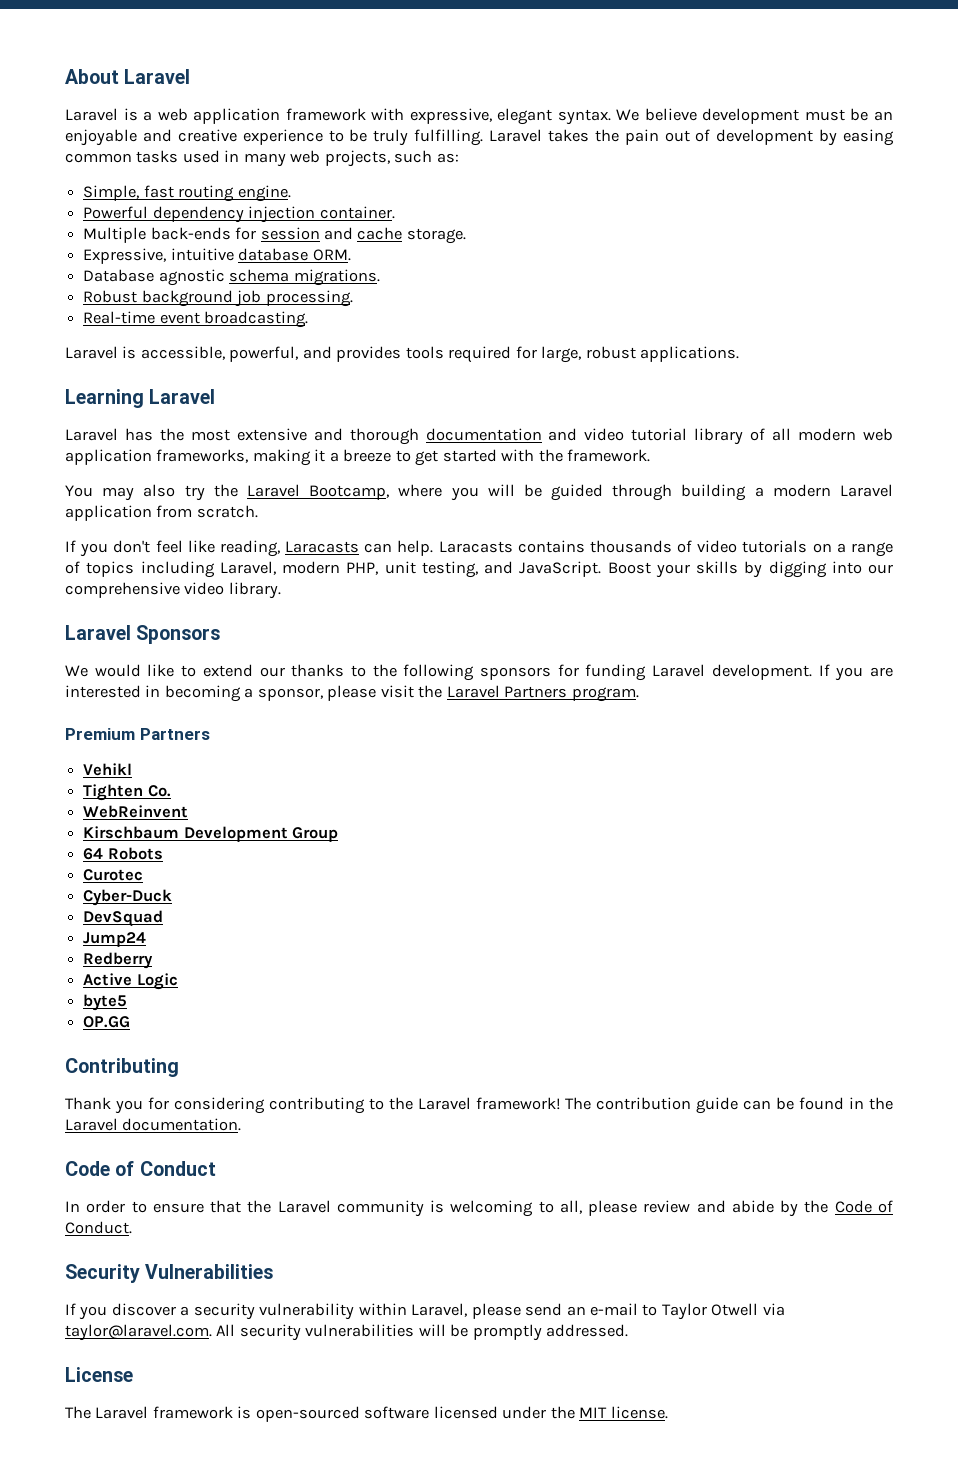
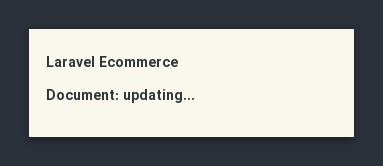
- About Laravel
- Laravel is a web application framework with expressive, elegant syntax. We believe development must be an enjoyable and creative experience to be truly fulfilling. Laravel takes the pain out of development by easing common tasks used in many web projects, such as:
- Simple, fast routing engine.
- Powerful dependency injection container.
- Multiple back-ends for session and cache storage.
- Expressive, intuitive database ORM.
- Database agnostic schema migrations.
- Robust background job processing.
- Real-time event broadcasting.
- Laravel is accessible, powerful, and provides tools required for large, robust applications.
- Learning Laravel
- Laravel has the most extensive and thorough documentation and video tutorial library of all modern web application frameworks, making it a breeze to get started with the framework.
- You may also try the Laravel Bootcamp, where you will be guided through building a modern Laravel application from scratch.
- If you don't feel like reading, Laracasts can help. Laracasts contains thousands of video tutorials on a range of topics including Laravel, modern PHP, unit testing, and JavaScript. Boost your skills by digging into our comprehensive video library.
- Laravel Sponsors
- We would like to extend our thanks to the following sponsors for funding Laravel development. If you are interested in becoming a sponsor, please visit the Laravel Partners program.
- Premium Partners
- Vehikl
- Tighten Co.
- WebReinvent
- Kirschbaum Development Group
- 64 Robots
- Curotec
- Cyber-Duck
- DevSquad
- Jump24
- Redberry
- Active Logic
- byte5
- OP.GG
- Contributing
- Thank you for considering contributing to the Laravel framework! The contribution guide can be found in the Laravel documentation.
- Code of Conduct
- In order to ensure that the Laravel community is welcoming to all, please review and abide by the Code of Conduct.
- Security Vulnerabilities
- If you discover a security vulnerability within Laravel, please send an e-mail to Taylor Otwell via taylor@laravel.com. All security vulnerabilities will be promptly addressed.
- License
- The Laravel framework is open-sourced software licensed under the MIT license.
+ Laravel Ecommerce
+ Document: updating...

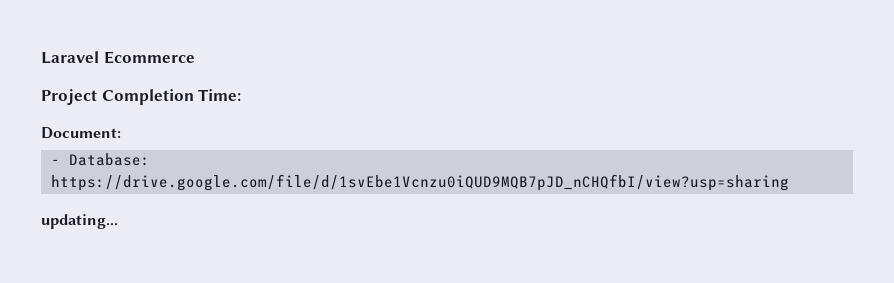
- Document: updating...
+ Project Completion Time:
+ Document:
+ - Database: https://drive.google.com/file/d/1svEbe1Vcnzu0iQUD9MQB7pJD_nCHQfbI/view?usp=sharing
+ updating...

